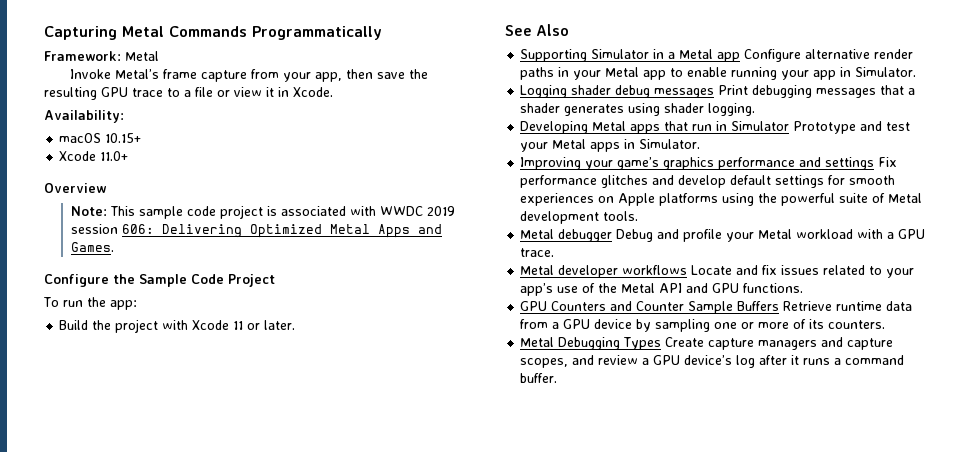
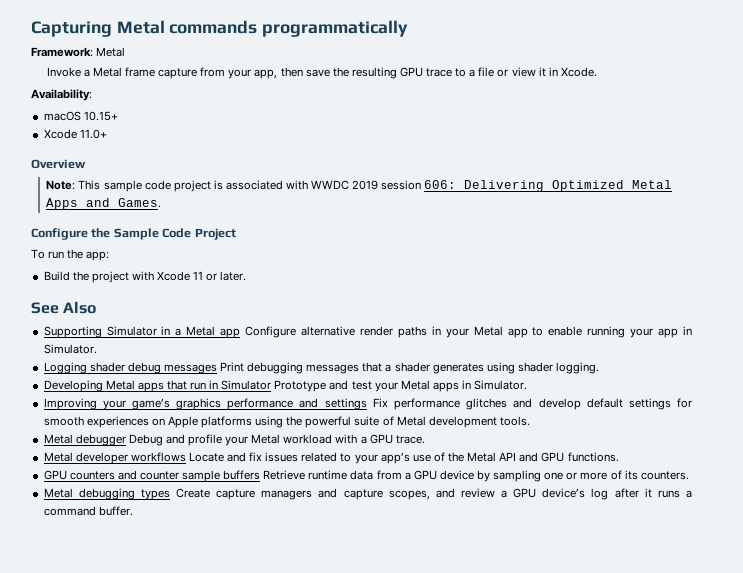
- Capturing Metal Commands Programmatically
+ Capturing Metal commands programmatically
- Invoke Metal’s frame capture from your app, then save the resulting GPU trace to a file or view it in Xcode.
+ Invoke a Metal frame capture from your app, then save the resulting GPU trace to a file or view it in Xcode.
- GPU Counters and Counter Sample Buffers Retrieve runtime data from a GPU device by sampling one or more of its counters.
+ GPU counters and counter sample buffers Retrieve runtime data from a GPU device by sampling one or more of its counters.
- Metal Debugging Types Create capture managers and capture scopes, and review a GPU device’s log after it runs a command buffer.
+ Metal debugging types Create capture managers and capture scopes, and review a GPU device’s log after it runs a command buffer.

